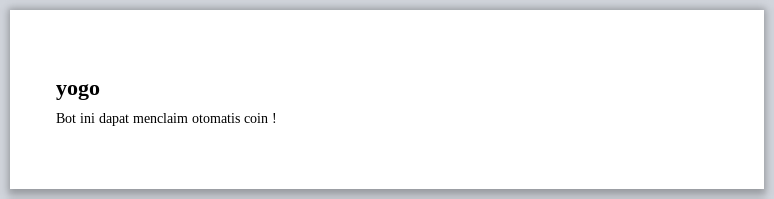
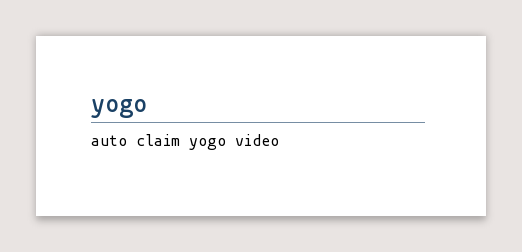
- Bot ini dapat menclaim otomatis coin !
+ auto claim yogo video

